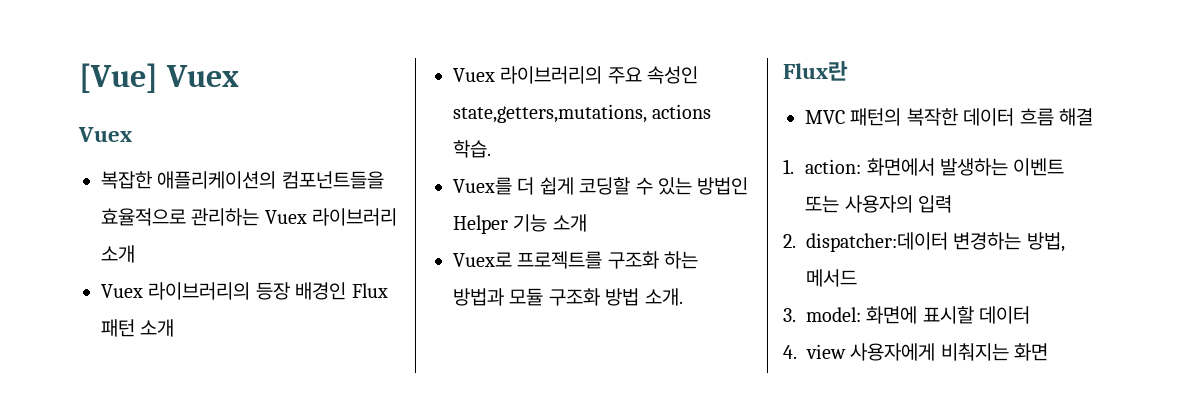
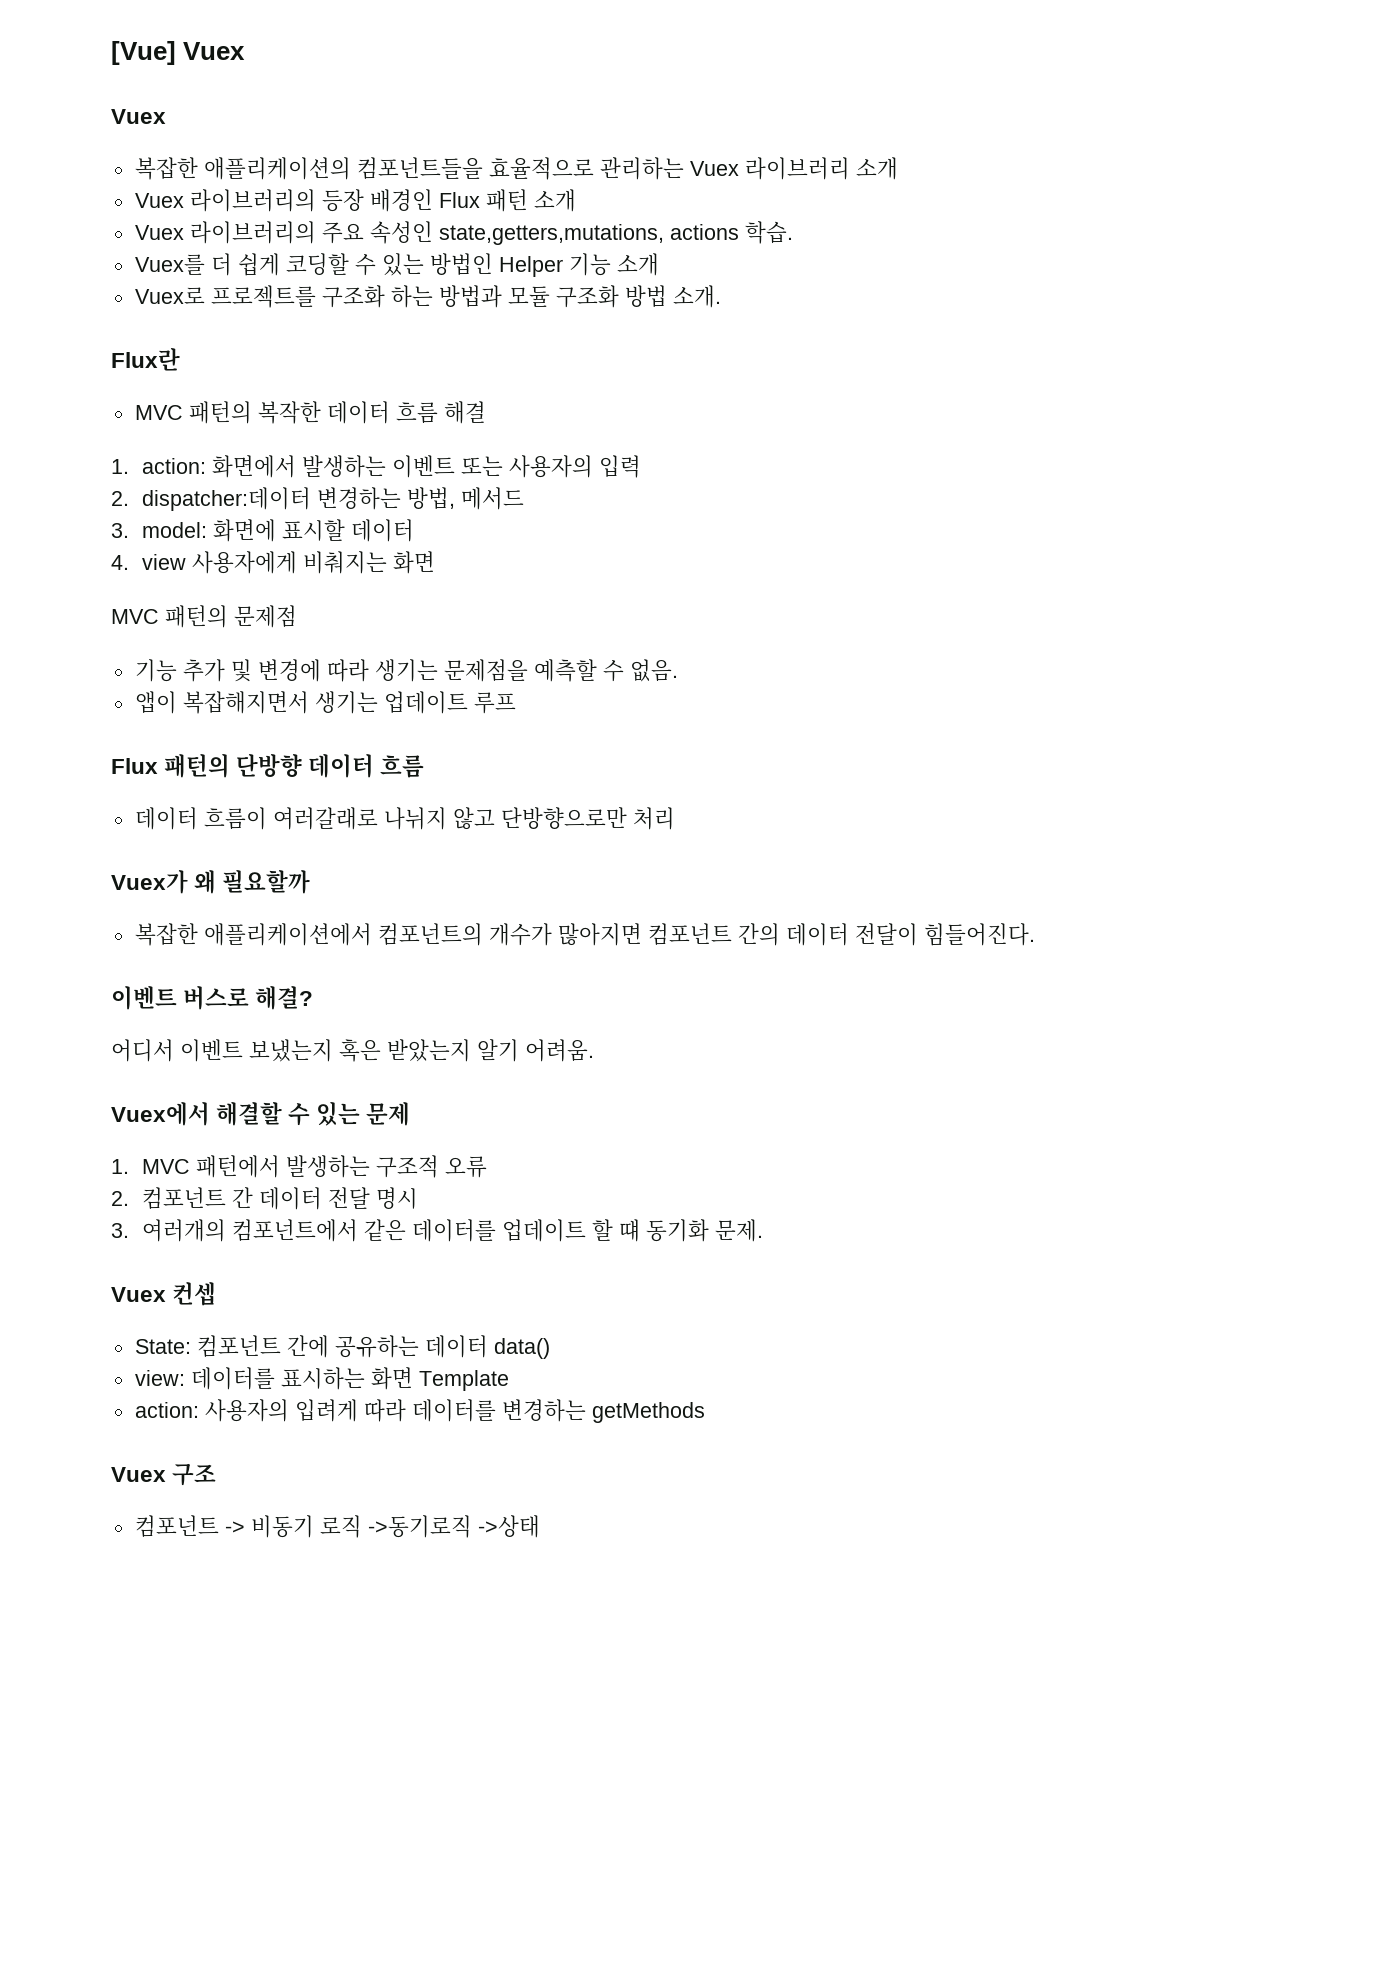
+ MVC 패턴의 문제점
+ 기능 추가 및 변경에 따라 생기는 문제점을 예측할 수 없음.
+ 앱이 복잡해지면서 생기는 업데이트 루프
+ Flux 패턴의 단방향 데이터 흐름
+ 데이터 흐름이 여러갈래로 나뉘지 않고 단방향으로만 처리
+ Vuex가 왜 필요할까
+ 복잡한 애플리케이션에서 컴포넌트의 개수가 많아지면 컴포넌트 간의 데이터 전달이 힘들어진다.
+ 이벤트 버스로 해결?
+ 어디서 이벤트 보냈는지 혹은 받았는지 알기 어려움.
+ Vuex에서 해결할 수 있는 문제
+ 1. MVC 패턴에서 발생하는 구조적 오류
+ 2. 컴포넌트 간 데이터 전달 명시
+ 3. 여러개의 컴포넌트에서 같은 데이터를 업데이트 할 떄 동기화 문제.
+ Vuex 컨셉
+ State: 컴포넌트 간에 공유하는 데이터 data()
+ view: 데이터를 표시하는 화면 Template
+ action: 사용자의 입려게 따라 데이터를 변경하는 getMethods
+ Vuex 구조
+ 컴포넌트 -> 비동기 로직 ->동기로직 ->상태

